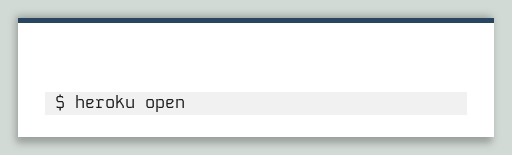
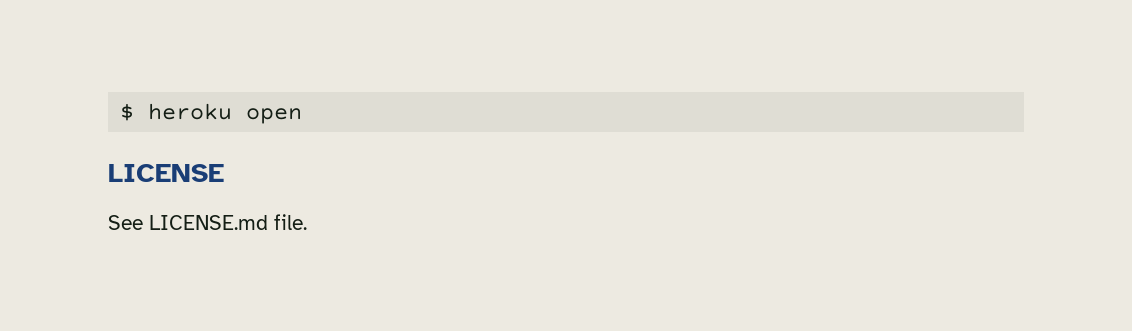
+ LICENSE
+ See LICENSE.md file.

